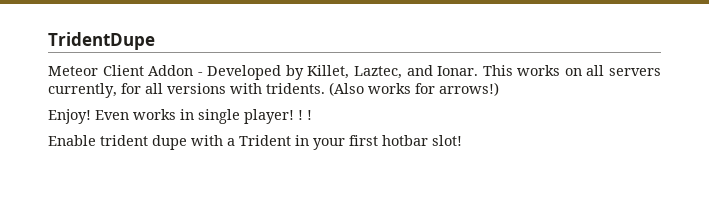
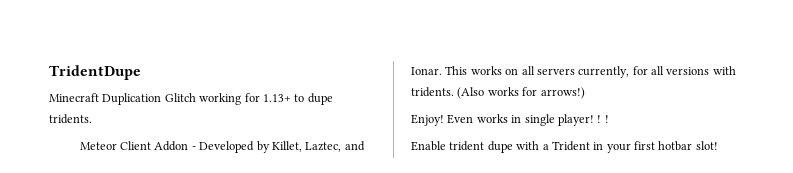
+ Minecraft Duplication Glitch working for 1.13+ to dupe tridents.

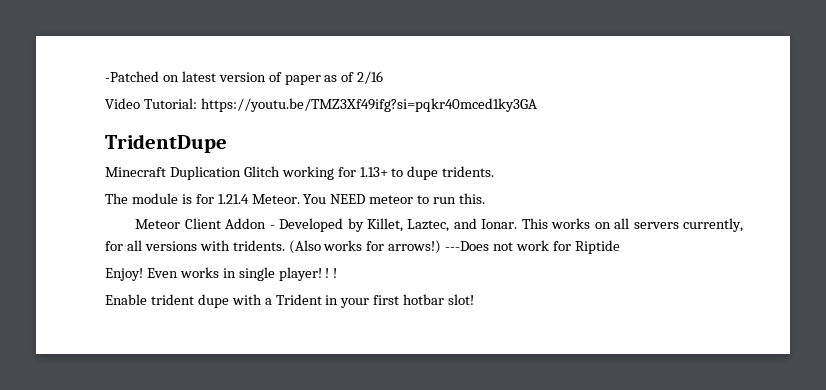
+ -Patched on latest version of paper as of 2/16
+ Video Tutorial: https://youtu.be/TMZ3Xf49ifg?si=pqkr40mced1ky3GA
+ The module is for 1.21.4 Meteor. You NEED meteor to run this.
+ ---Does not work for Riptide

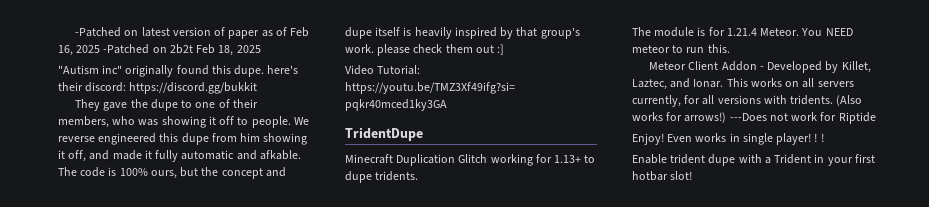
- -Patched on latest version of paper as of 2/16
+ -Patched on latest version of paper as of Feb 16, 2025 -Patched on 2b2t Feb 18, 2025
+ "Autism inc" originally found this dupe. here's their discord: https://discord.gg/bukkit
+ They gave the dupe to one of their members, who was showing it off to people. We reverse engineered this dupe from him showing it off, and made it fully automatic and afkable. The code is 100% ours, but the concept and dupe itself is heavily inspired by that group's work. please check them out :]

